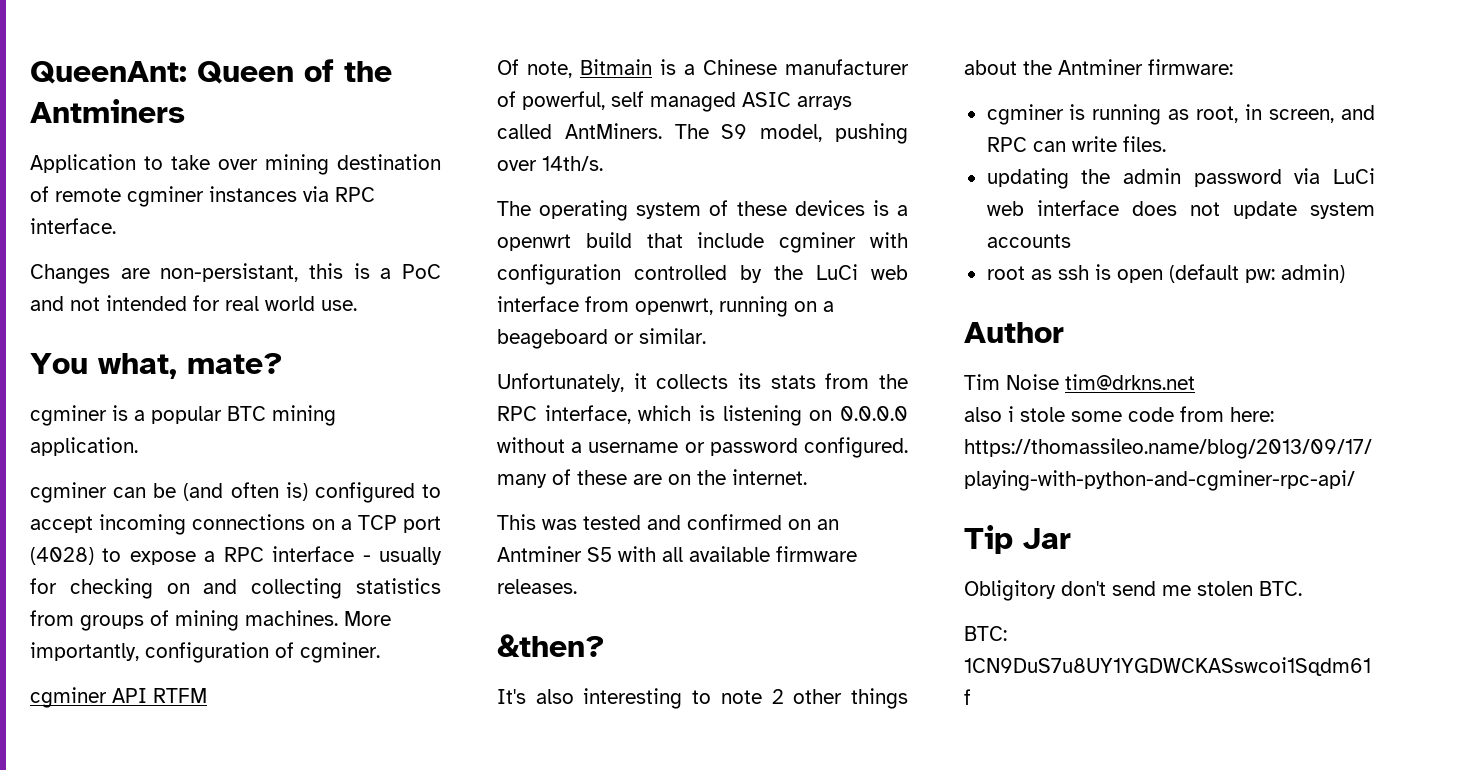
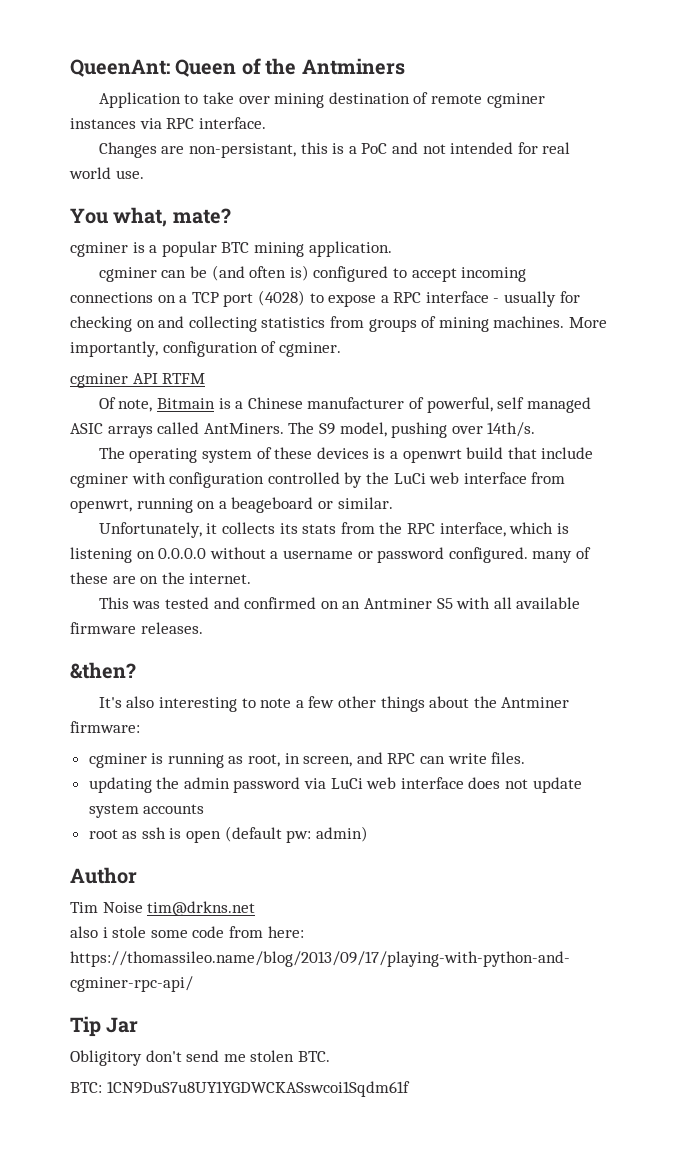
- It's also interesting to note 2 other things about the Antminer firmware:
+ It's also interesting to note a few other things about the Antminer firmware:

